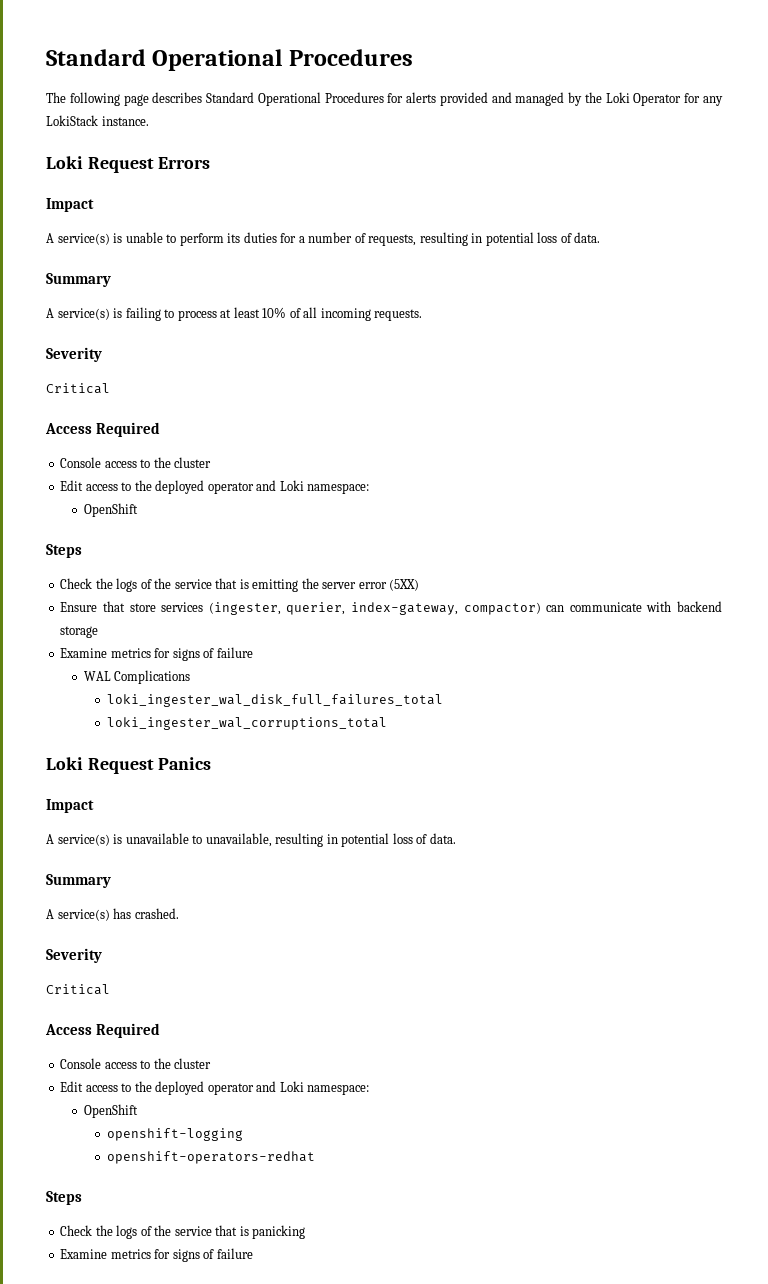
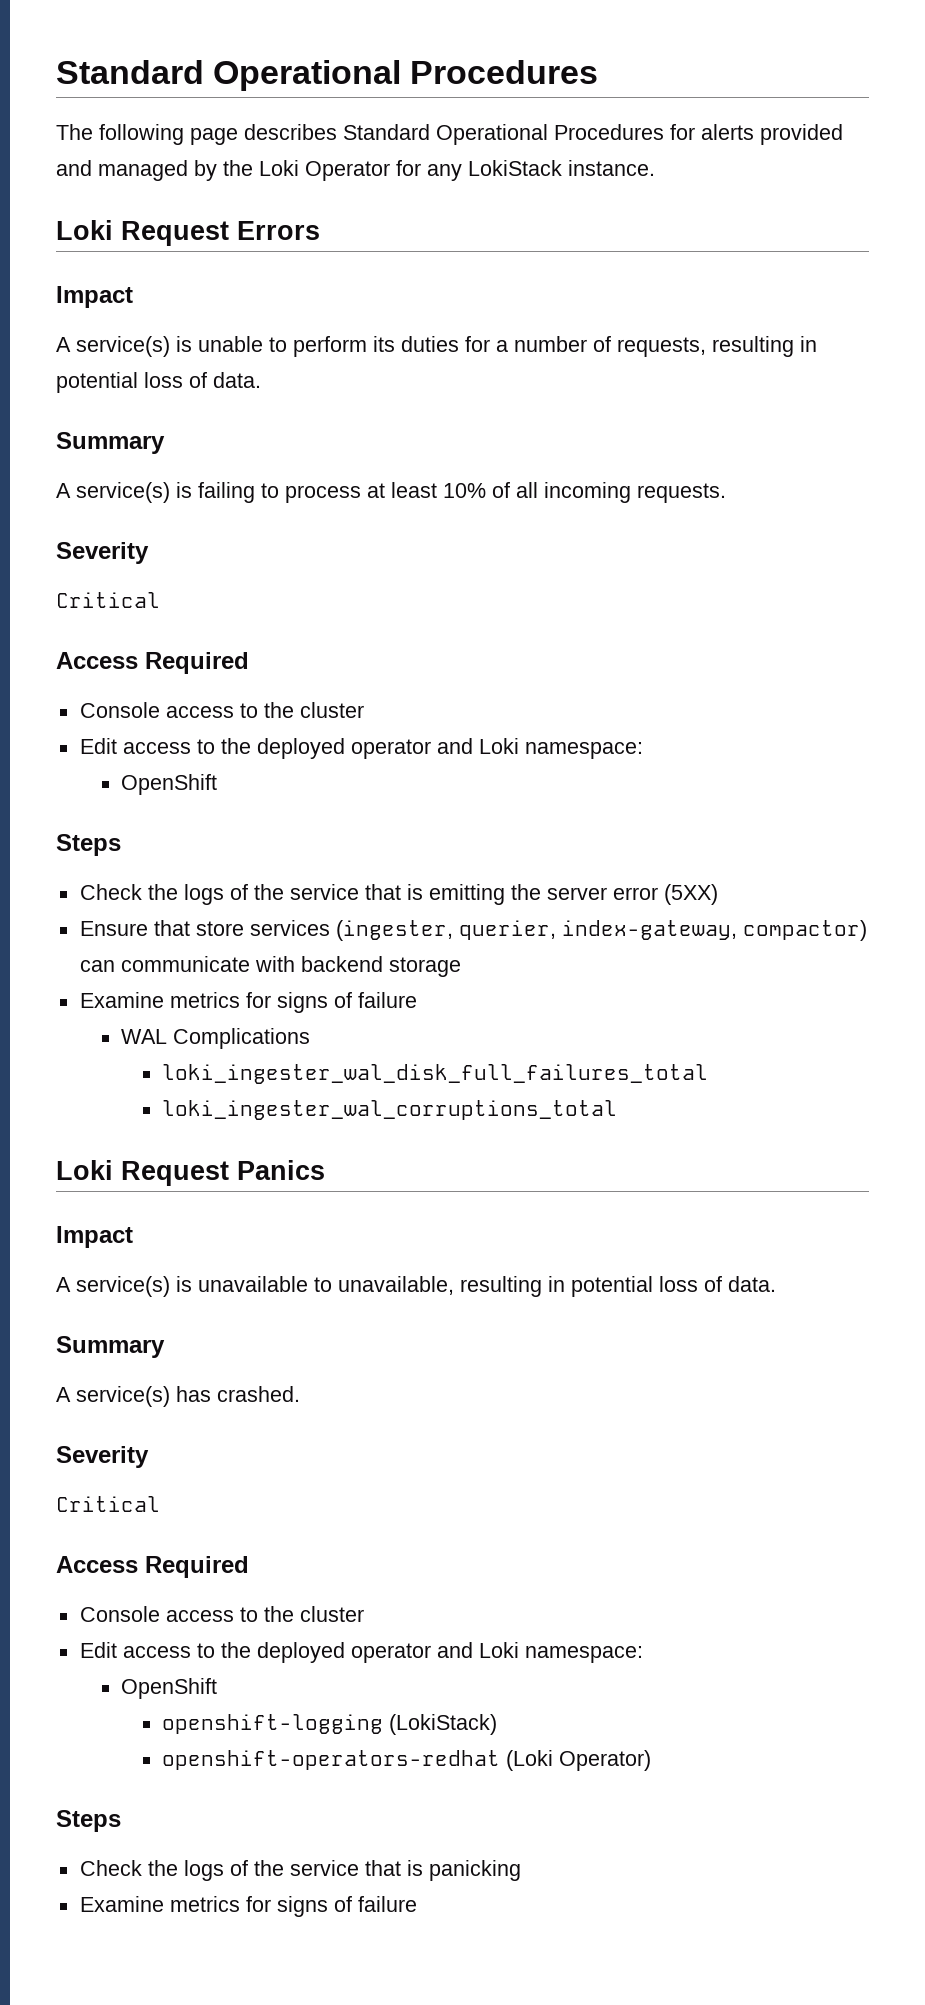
- openshift-logging
+ openshift-logging (LokiStack)
- openshift-operators-redhat
+ openshift-operators-redhat (Loki Operator)

